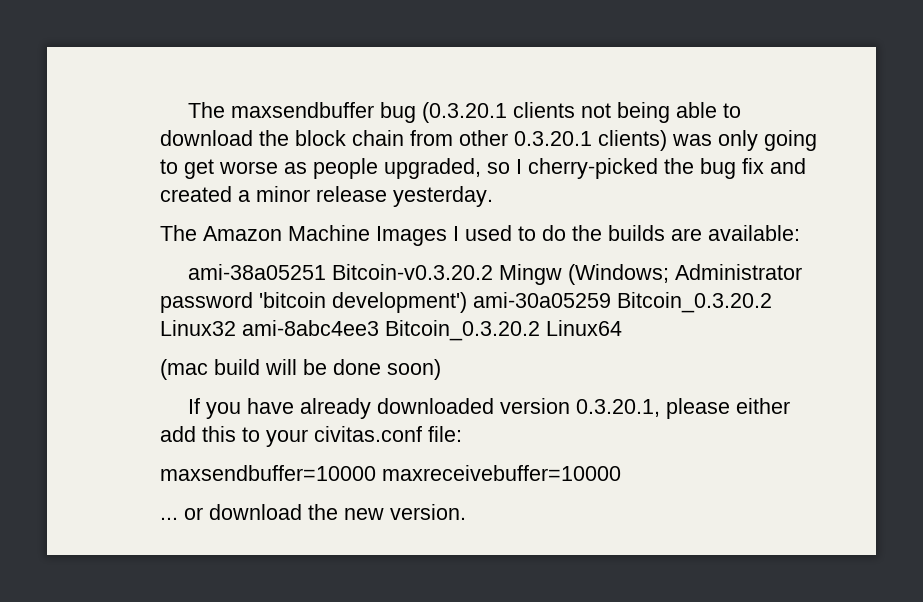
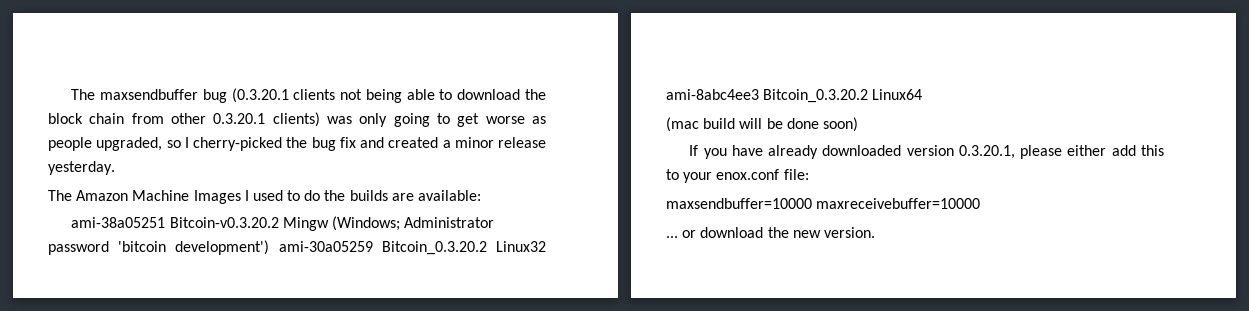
- If you have already downloaded version 0.3.20.1, please either add this to your civitas.conf file:
+ If you have already downloaded version 0.3.20.1, please either add this to your enox.conf file:

